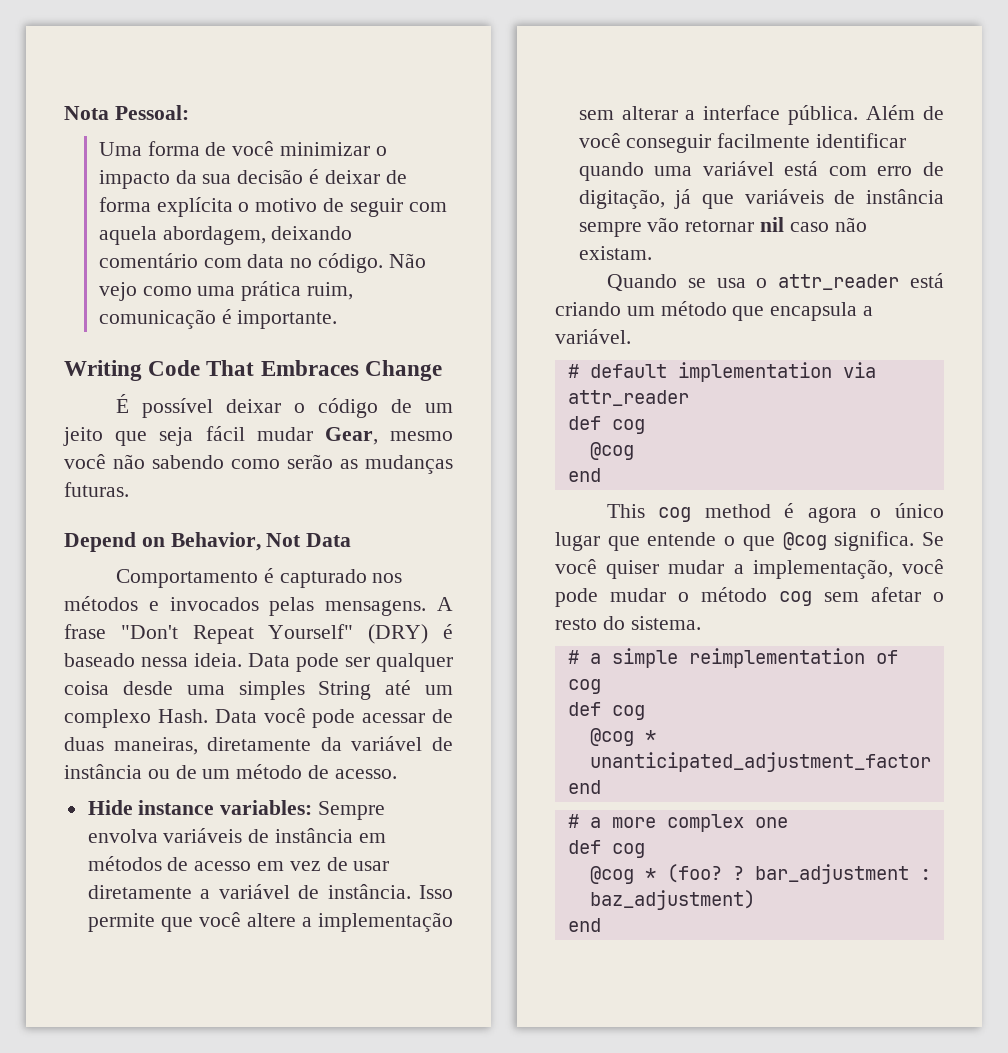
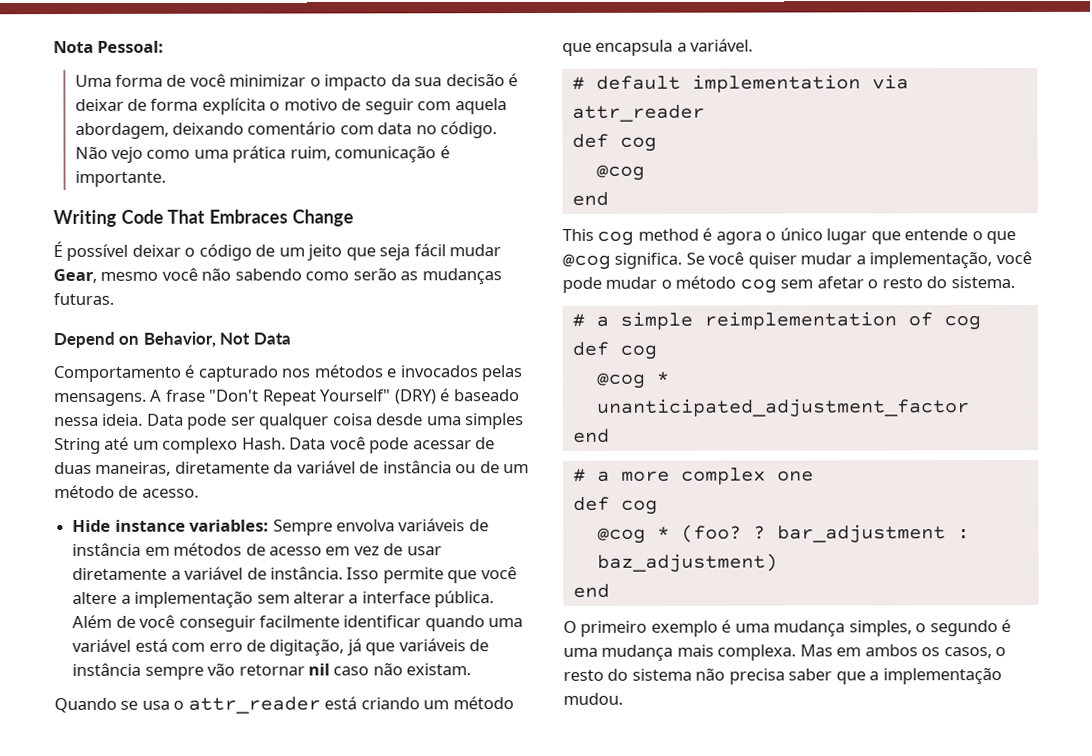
+ O primeiro exemplo é uma mudança simples, o segundo é uma mudança mais complexa. Mas em ambos os casos, o resto do sistema não precisa saber que a implementação mudou.

